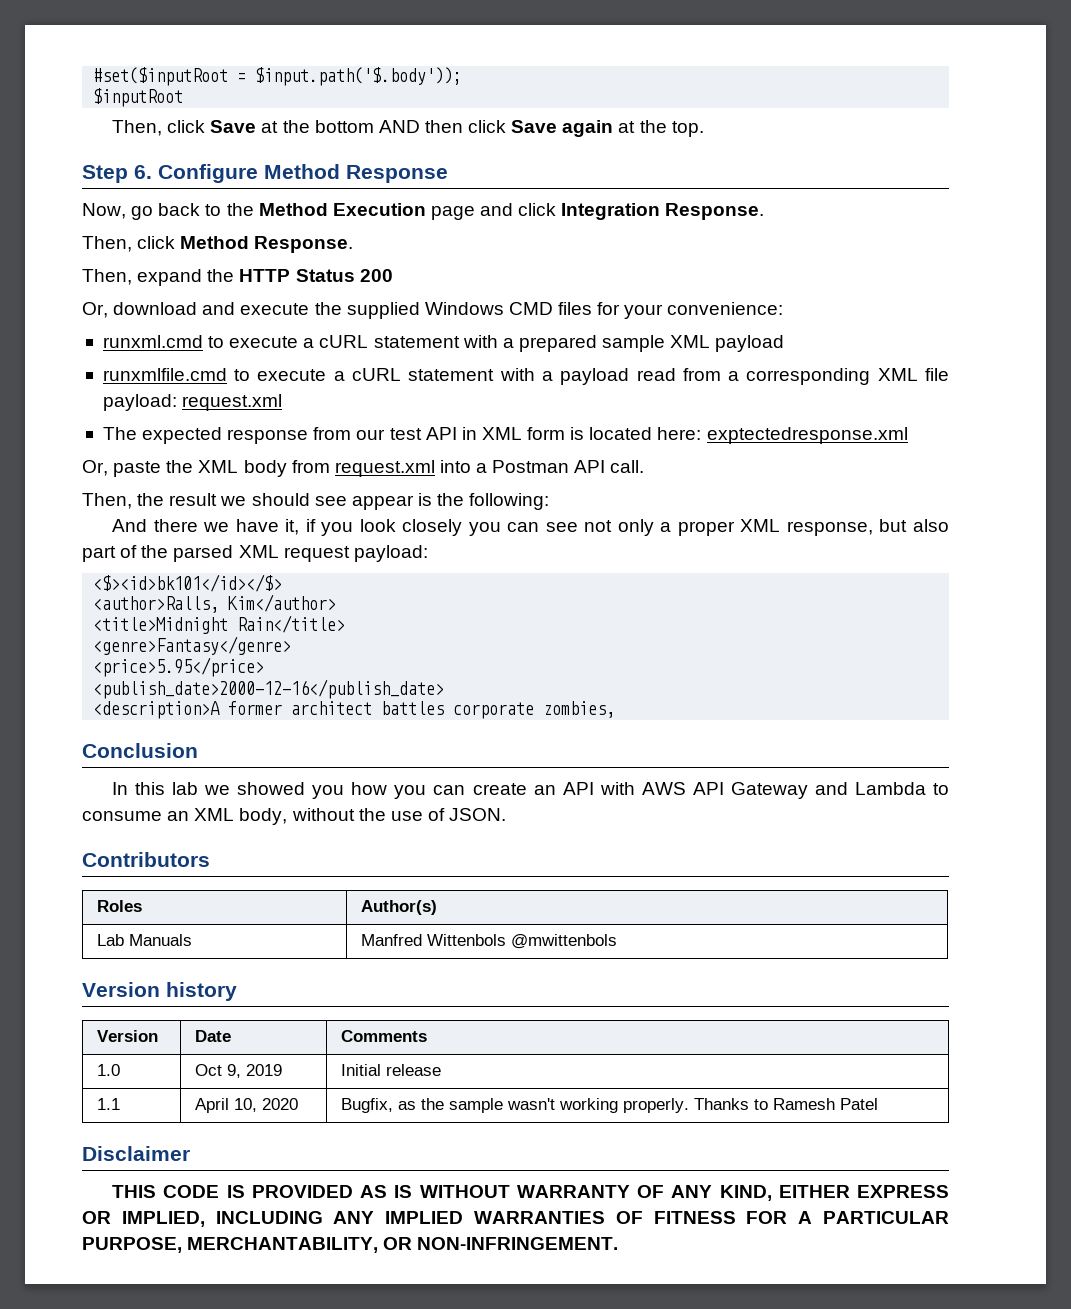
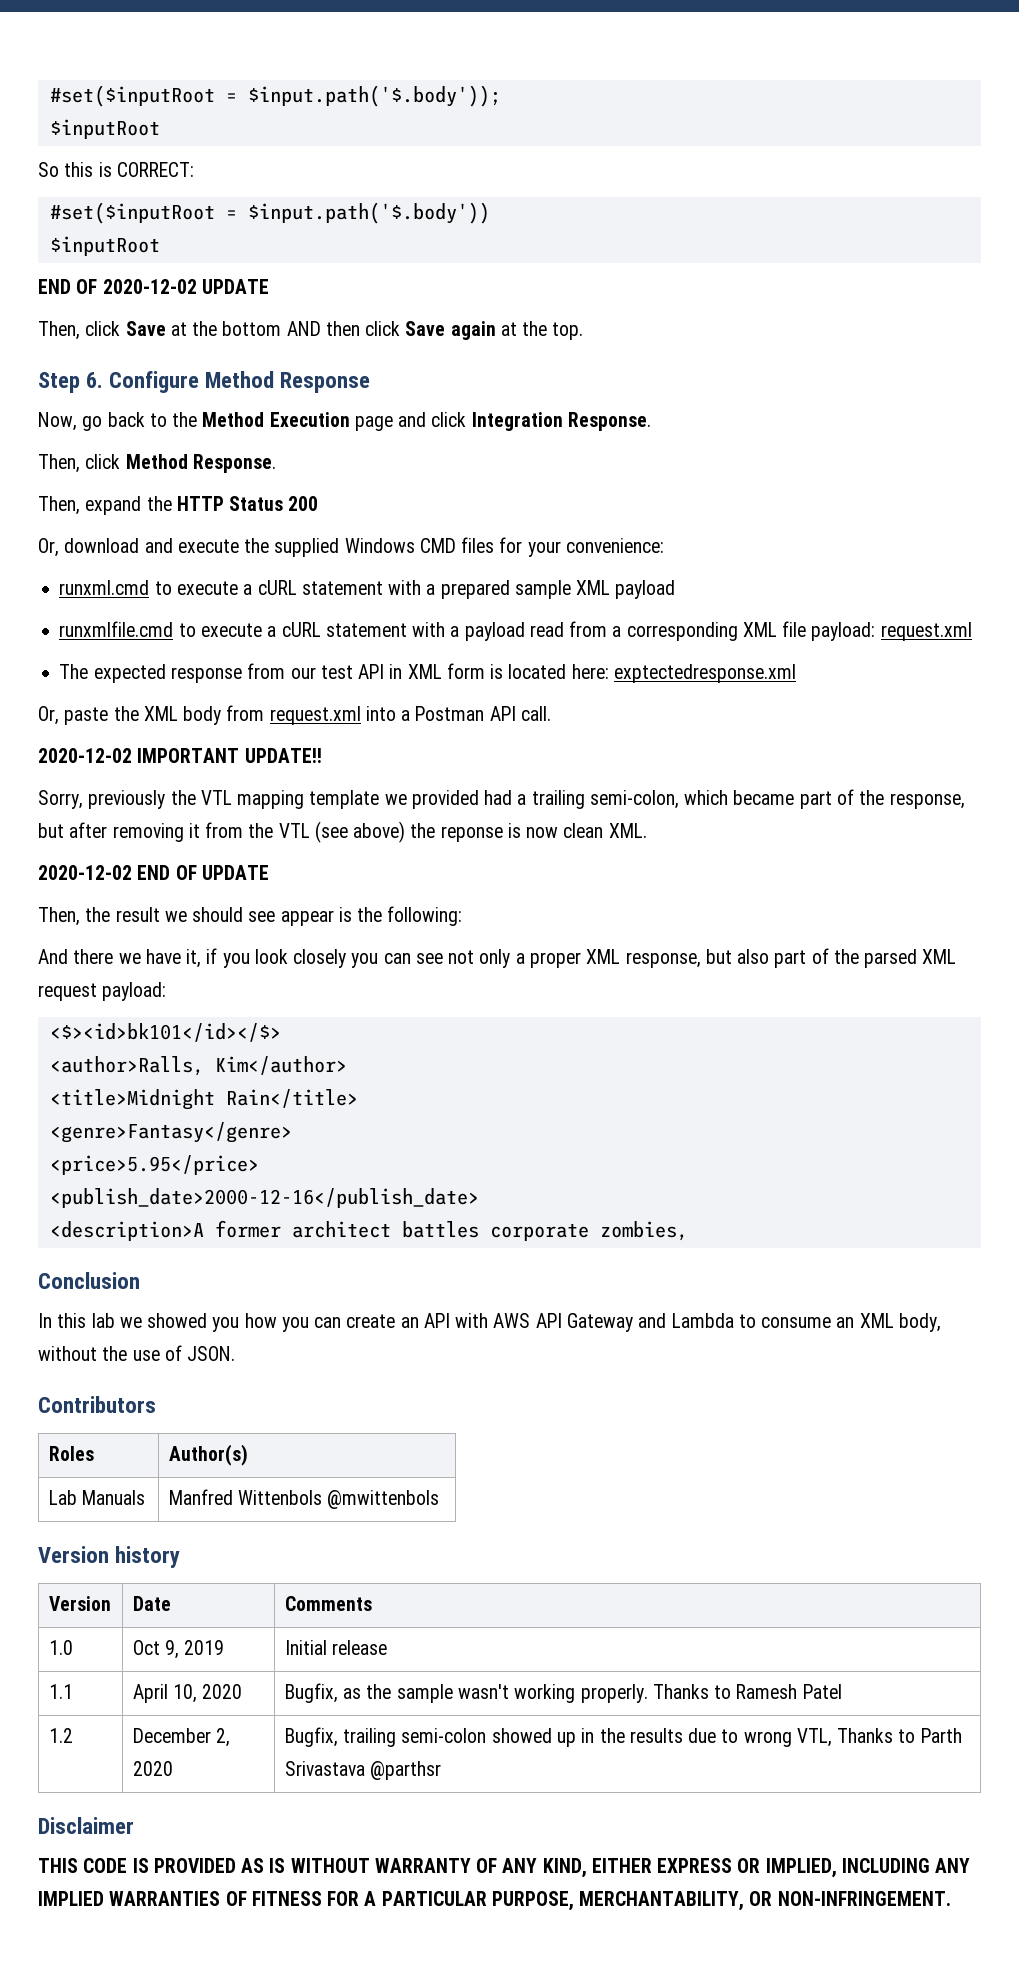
+ So this is CORRECT:
+ #set($inputRoot = $input.path('$.body'))
+ $inputRoot
+ END OF 2020-12-02 UPDATE
+ 2020-12-02 IMPORTANT UPDATE!!
+ Sorry, previously the VTL mapping template we provided had a trailing semi-colon, which became part of the response, but after removing it from the VTL (see above) the reponse is now clean XML.
+ 2020-12-02 END OF UPDATE
+ 1.2 | December 2, 2020 | Bugfix, trailing semi-colon showed up in the results due to wrong VTL, Thanks to Parth Srivastava @parthsr

